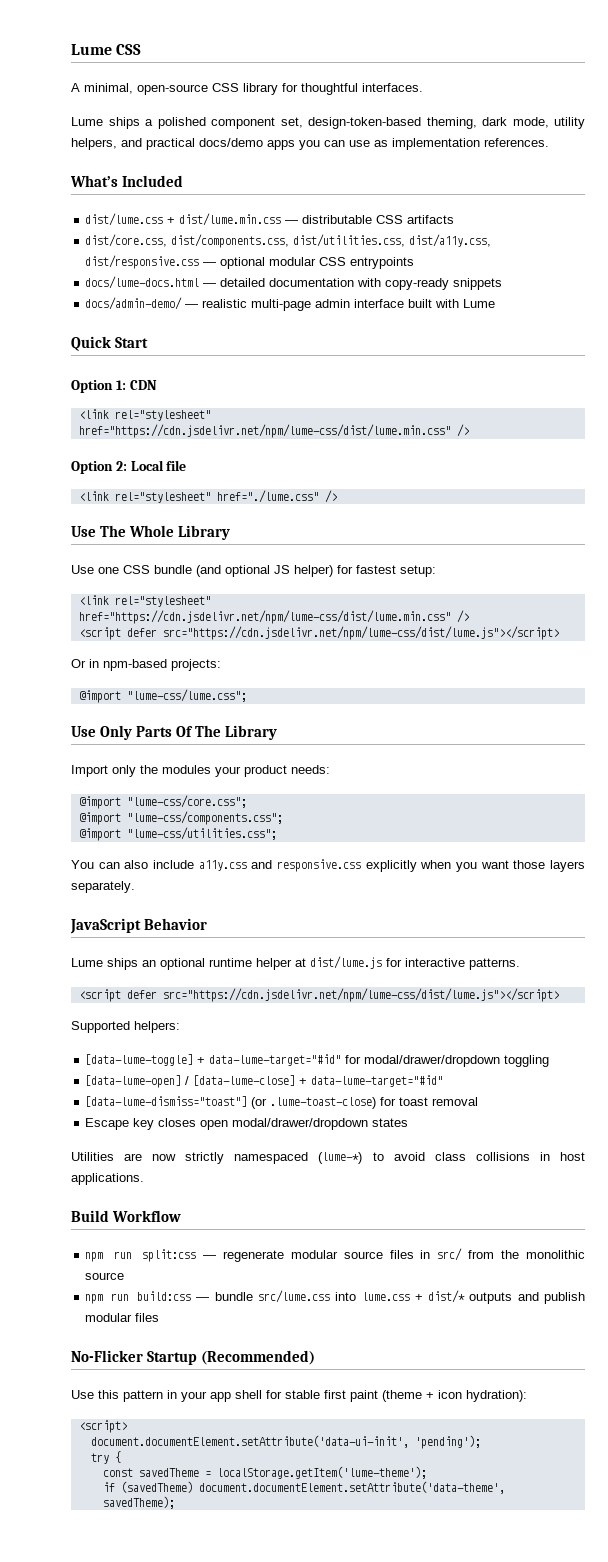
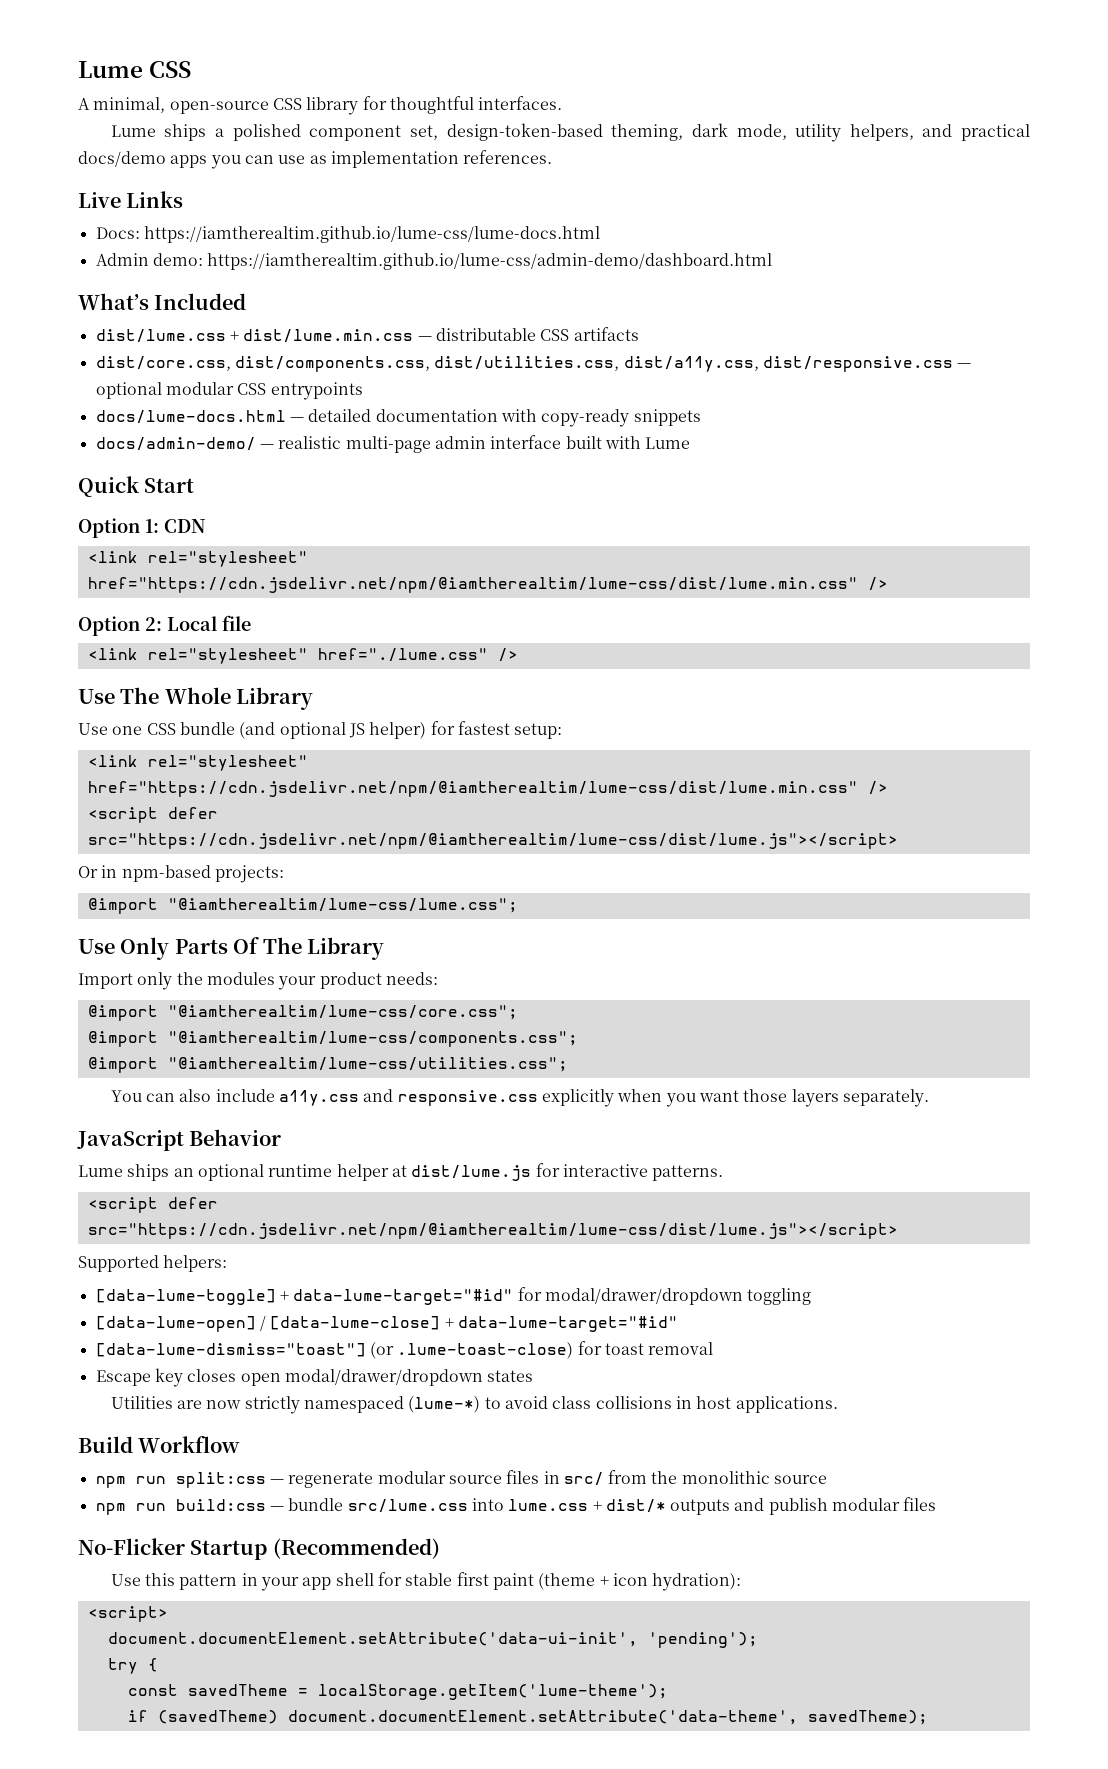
+ Live Links
+ Docs: https://iamtherealtim.github.io/lume-css/lume-docs.html
+ Admin demo: https://iamtherealtim.github.io/lume-css/admin-demo/dashboard.html
  Option 1: CDN
- <link rel="stylesheet" href="https://cdn.jsdelivr.net/npm/lume-css/dist/lume.min.css" />
+ <link rel="stylesheet" href="https://cdn.jsdelivr.net/npm/@iamtherealtim/lume-css/dist/lume.min.css" />
  Use one CSS bundle (and optional JS helper) for fastest setup:
- <link rel="stylesheet" href="https://cdn.jsdelivr.net/npm/lume-css/dist/lume.min.css" />
- <script defer src="https://cdn.jsdelivr.net/npm/lume-css/dist/lume.js"></script>
+ <link rel="stylesheet" href="https://cdn.jsdelivr.net/npm/@iamtherealtim/lume-css/dist/lume.min.css" />
+ <script defer src="https://cdn.jsdelivr.net/npm/@iamtherealtim/lume-css/dist/lume.js"></script>
- @import "lume-css/lume.css";
+ @import "@iamtherealtim/lume-css/lume.css";
- @import "lume-css/core.css";
- @import "lume-css/components.css";
- @import "lume-css/utilities.css";
+ @import "@iamtherealtim/lume-css/core.css";
+ @import "@iamtherealtim/lume-css/components.css";
+ @import "@iamtherealtim/lume-css/utilities.css";
  Lume ships an optional runtime helper at dist/lume.js for interactive patterns.
- <script defer src="https://cdn.jsdelivr.net/npm/lume-css/dist/lume.js"></script>
+ <script defer src="https://cdn.jsdelivr.net/npm/@iamtherealtim/lume-css/dist/lume.js"></script>

